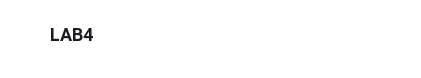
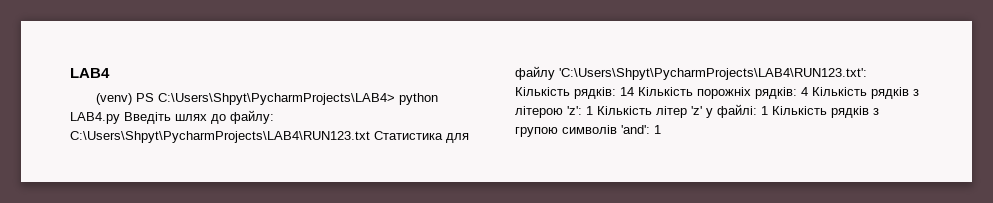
+ (venv) PS C:\Users\Shpyt\PycharmProjects\LAB4> python LAB4.py Введіть шлях до файлу: C:\Users\Shpyt\PycharmProjects\LAB4\RUN123.txt Статистика для файлу 'C:\Users\Shpyt\PycharmProjects\LAB4\RUN123.txt': Кількість рядків: 14 Кількість порожніх рядків: 4 Кількість рядків з літерою 'z': 1 Кількість літер 'z' у файлі: 1 Кількість рядків з групою символів 'and': 1

